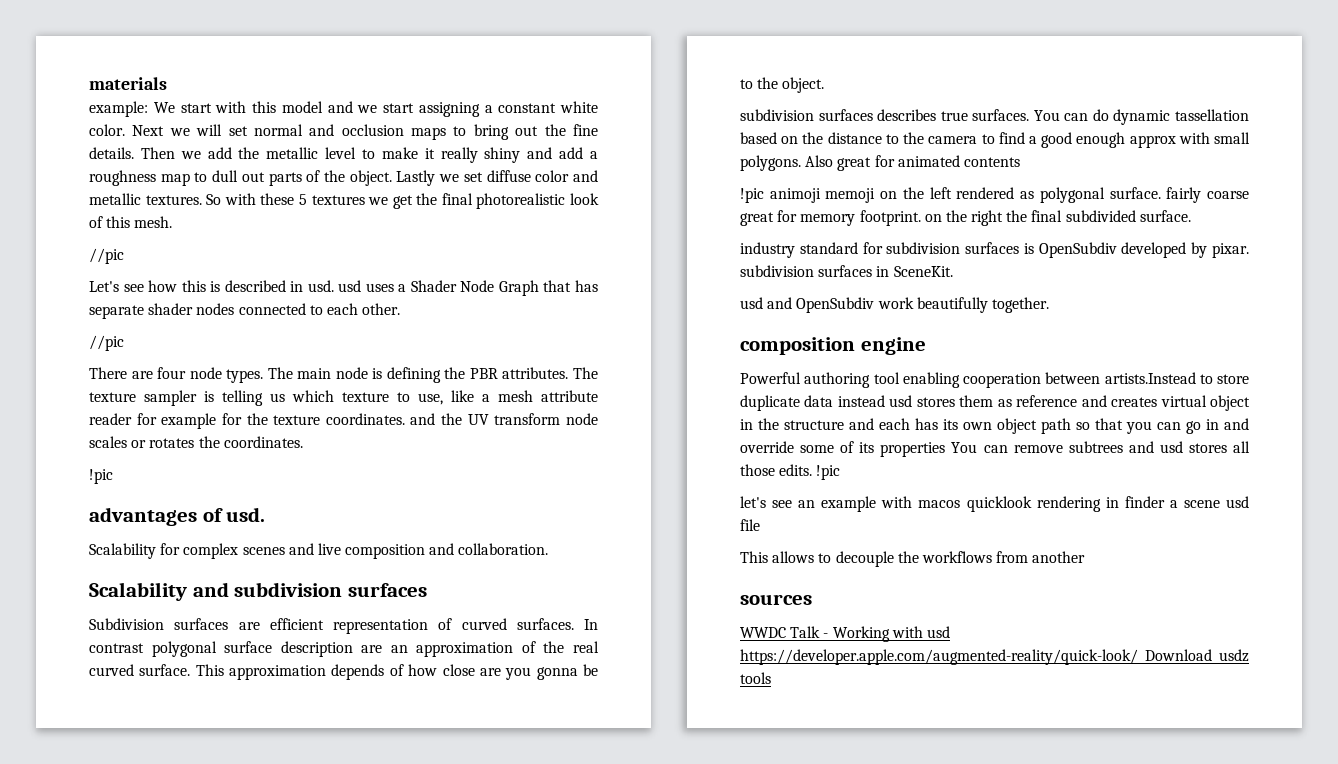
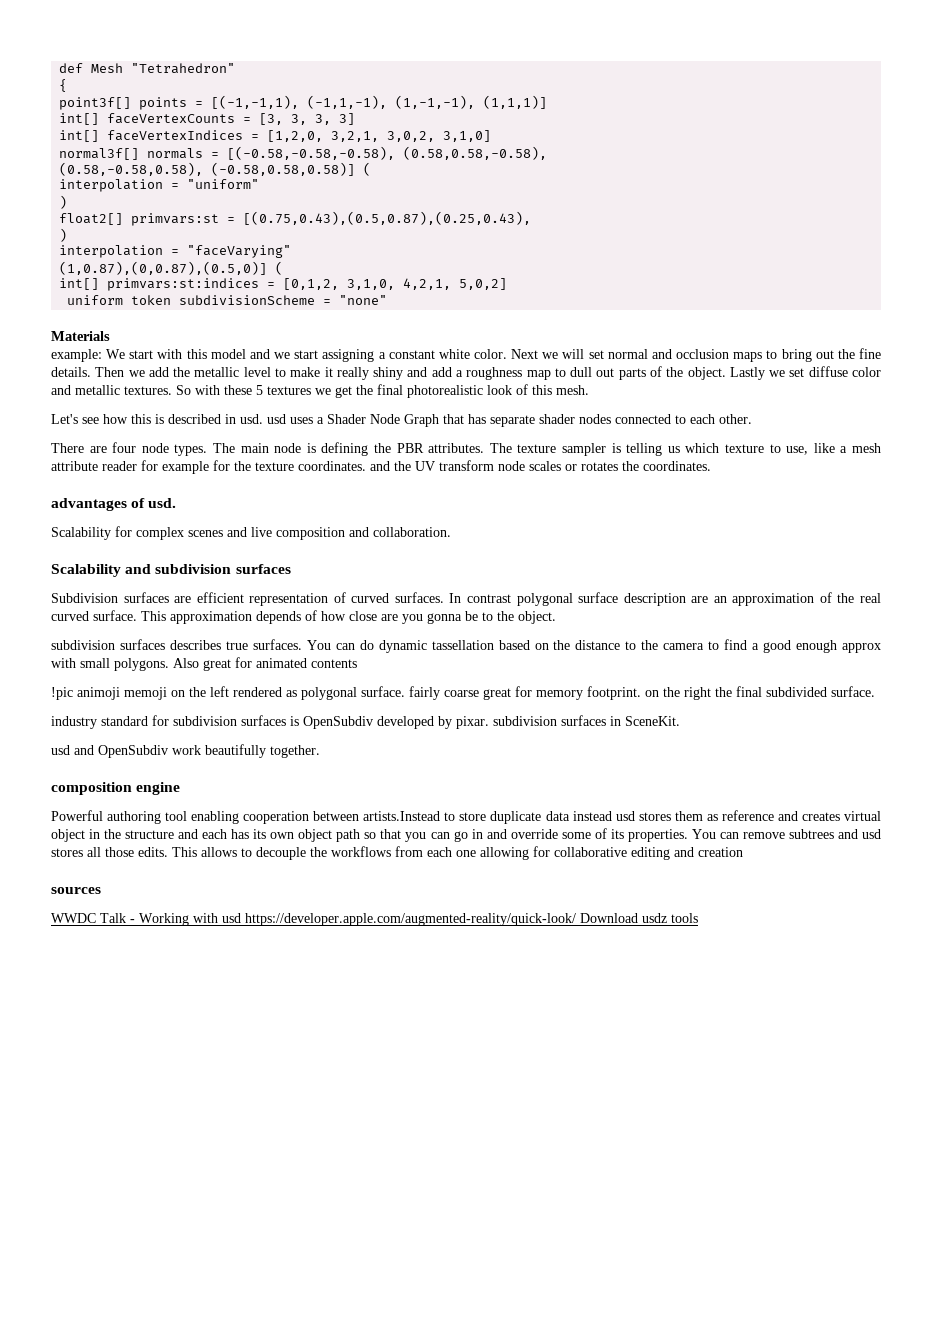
- materials
+ def Mesh "Tetrahedron"
+ {
+ point3f[] points = [(-1,-1,1), (-1,1,-1), (1,-1,-1), (1,1,1)]
+ int[] faceVertexCounts = [3, 3, 3, 3]
+ int[] faceVertexIndices = [1,2,0, 3,2,1, 3,0,2, 3,1,0]
+ normal3f[] normals = [(-0.58,-0.58,-0.58), (0.58,0.58,-0.58),
+ (0.58,-0.58,0.58), (-0.58,0.58,0.58)] (
+ interpolation = "uniform"
+ )
+ float2[] primvars:st = [(0.75,0.43),(0.5,0.87),(0.25,0.43),
+ )
+ interpolation = "faceVarying"
+ (1,0.87),(0,0.87),(0.5,0)] (
+ int[] primvars:st:indices = [0,1,2, 3,1,0, 4,2,1, 5,0,2]
+ uniform token subdivisionScheme = "none"
+ Materials
  So with these 5 textures we get the final photorealistic look of this mesh.
- //pic
  Let's see how this is described in usd. usd uses a Shader Node Graph that has separate shader nodes connected to each other.
- //pic
  The texture sampler is telling us which texture to use, like a mesh attribute reader for example for the texture coordinates. and the UV transform node scales or rotates the coordinates.
- !pic
- Powerful authoring tool enabling cooperation between artists.Instead to store duplicate data instead usd stores them as reference and creates virtual object in the structure and each has its own object path so that you can go in and override some of its properties You can remove subtrees and usd stores all those edits. !pic
- let's see an example with macos quicklook rendering in finder a scene usd file
- This allows to decouple the workflows from another
+ Powerful authoring tool enabling cooperation between artists.Instead to store duplicate data instead usd stores them as reference and creates virtual object in the structure and each has its own object path so that you can go in and override some of its properties. You can remove subtrees and usd stores all those edits. This allows to decouple the workflows from each one allowing for collaborative editing and creation

